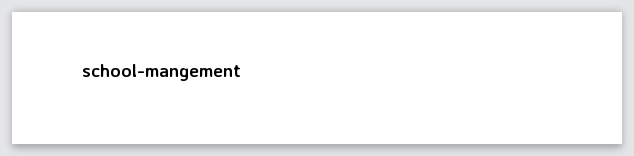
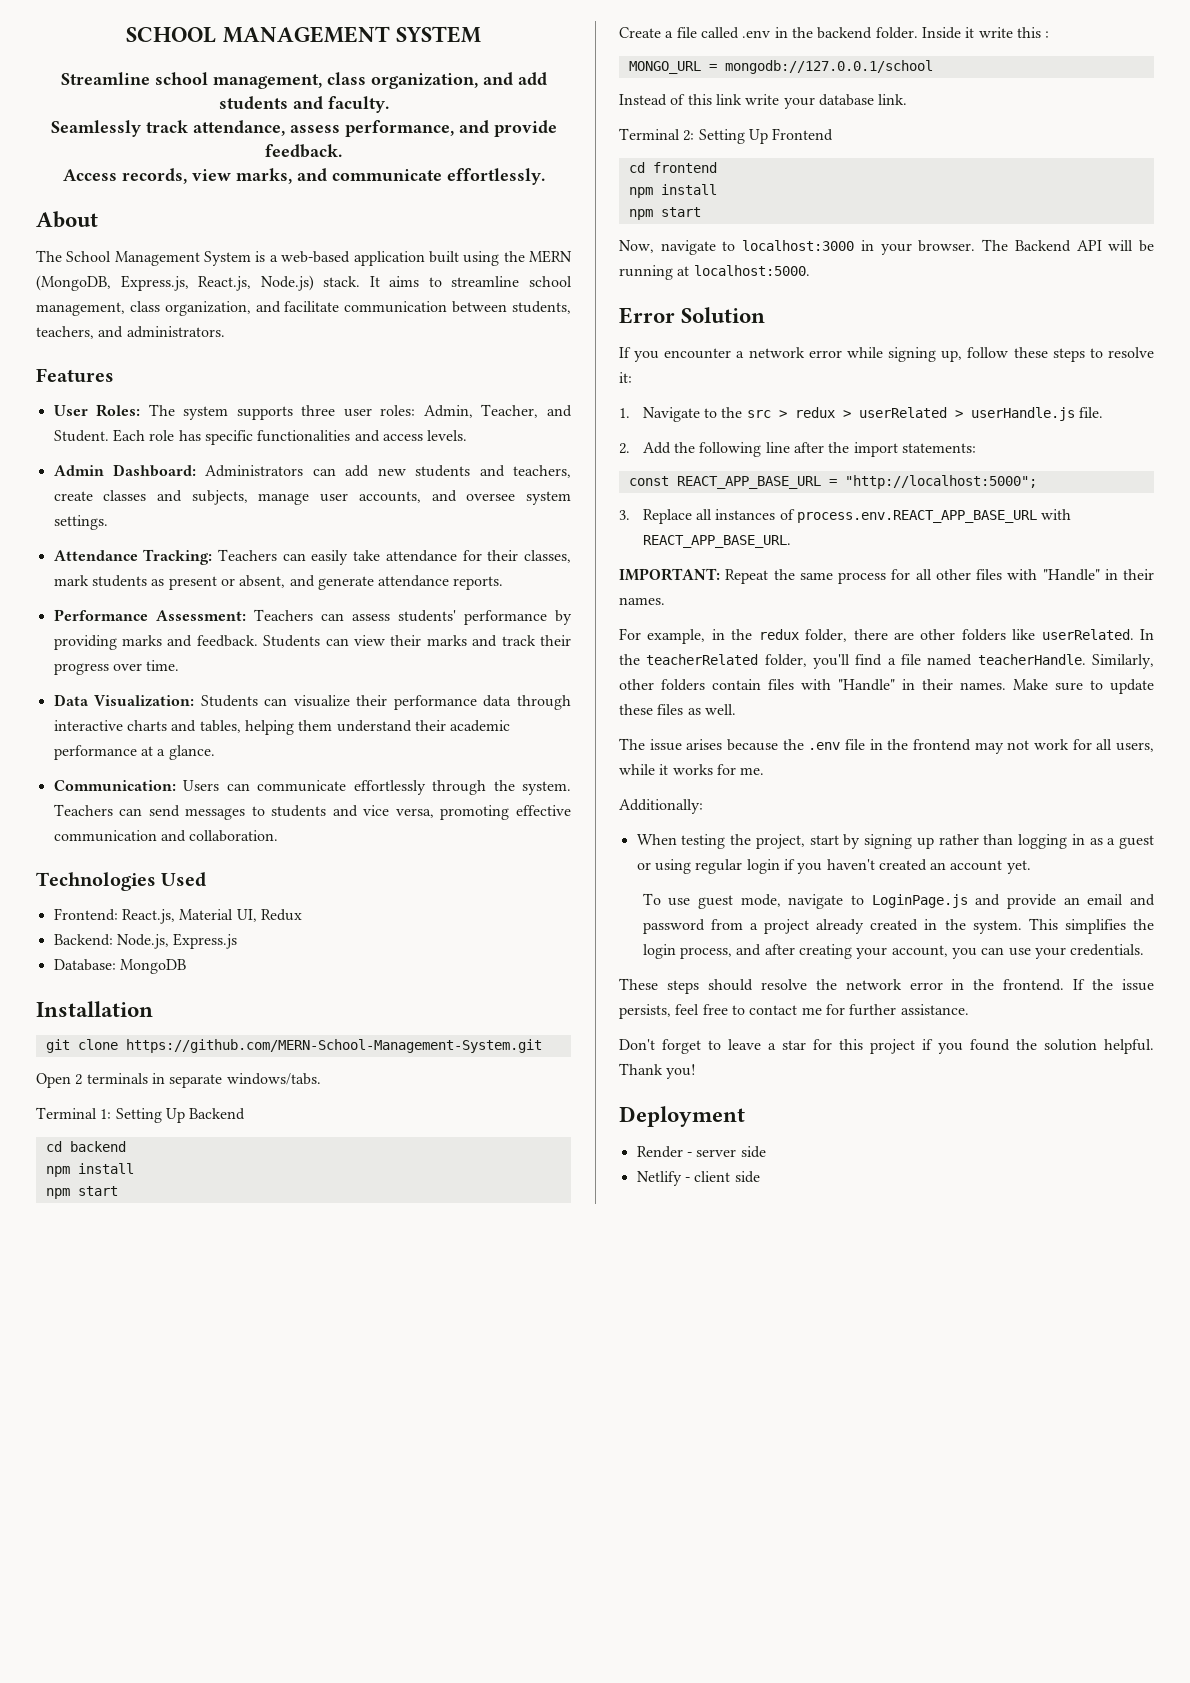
- school-mangement
+ SCHOOL MANAGEMENT SYSTEM
+ Streamline school management, class organization, and add students and faculty.
+ Seamlessly track attendance, assess performance, and provide feedback.
+ Access records, view marks, and communicate effortlessly.
+ About
+ The School Management System is a web-based application built using the MERN (MongoDB, Express.js, React.js, Node.js) stack. It aims to streamline school management, class organization, and facilitate communication between students, teachers, and administrators.
+ Features
+ User Roles: The system supports three user roles: Admin, Teacher, and Student. Each role has specific functionalities and access levels.
+ Admin Dashboard: Administrators can add new students and teachers, create classes and subjects, manage user accounts, and oversee system settings.
+ Attendance Tracking: Teachers can easily take attendance for their classes, mark students as present or absent, and generate attendance reports.
+ Performance Assessment: Teachers can assess students' performance by providing marks and feedback. Students can view their marks and track their progress over time.
+ Data Visualization: Students can visualize their performance data through interactive charts and tables, helping them understand their academic performance at a glance.
+ Communication: Users can communicate effortlessly through the system. Teachers can send messages to students and vice versa, promoting effective communication and collaboration.
+ Technologies Used
+ Frontend: React.js, Material UI, Redux
+ Backend: Node.js, Express.js
+ Database: MongoDB
+ Installation
+ git clone https://github.com/MERN-School-Management-System.git
+ Open 2 terminals in separate windows/tabs.
+ Terminal 1: Setting Up Backend
+ cd backend
+ npm install
+ npm start
+ Create a file called .env in the backend folder. Inside it write this :
+ MONGO_URL = mongodb://127.0.0.1/school
+ Instead of this link write your database link.
+ Terminal 2: Setting Up Frontend
+ cd frontend
+ npm install
+ npm start
+ Now, navigate to localhost:3000 in your browser. The Backend API will be running at localhost:5000.
+ Error Solution
+ If you encounter a network error while signing up, follow these steps to resolve it:
+ 1. Navigate to the src > redux > userRelated > userHandle.js file.
+ 2. Add the following line after the import statements:
+ const REACT_APP_BASE_URL = "http://localhost:5000";
+ 3. Replace all instances of process.env.REACT_APP_BASE_URL with REACT_APP_BASE_URL.
+ IMPORTANT: Repeat the same process for all other files with "Handle" in their names.
+ For example, in the redux folder, there are other folders like userRelated. In the teacherRelated folder, you'll find a file named teacherHandle. Similarly, other folders contain files with "Handle" in their names. Make sure to update these files as well.
+ The issue arises because the .env file in the frontend may not work for all users, while it works for me.
+ Additionally:
+ When testing the project, start by signing up rather than logging in as a guest or using regular login if you haven't created an account yet.
+ To use guest mode, navigate to LoginPage.js and provide an email and password from a project already created in the system. This simplifies the login process, and after creating your account, you can use your credentials.
+ These steps should resolve the network error in the frontend. If the issue persists, feel free to contact me for further assistance.
+ Don't forget to leave a star for this project if you found the solution helpful. Thank you!
+ Deployment
+ Render - server side
+ Netlify - client side

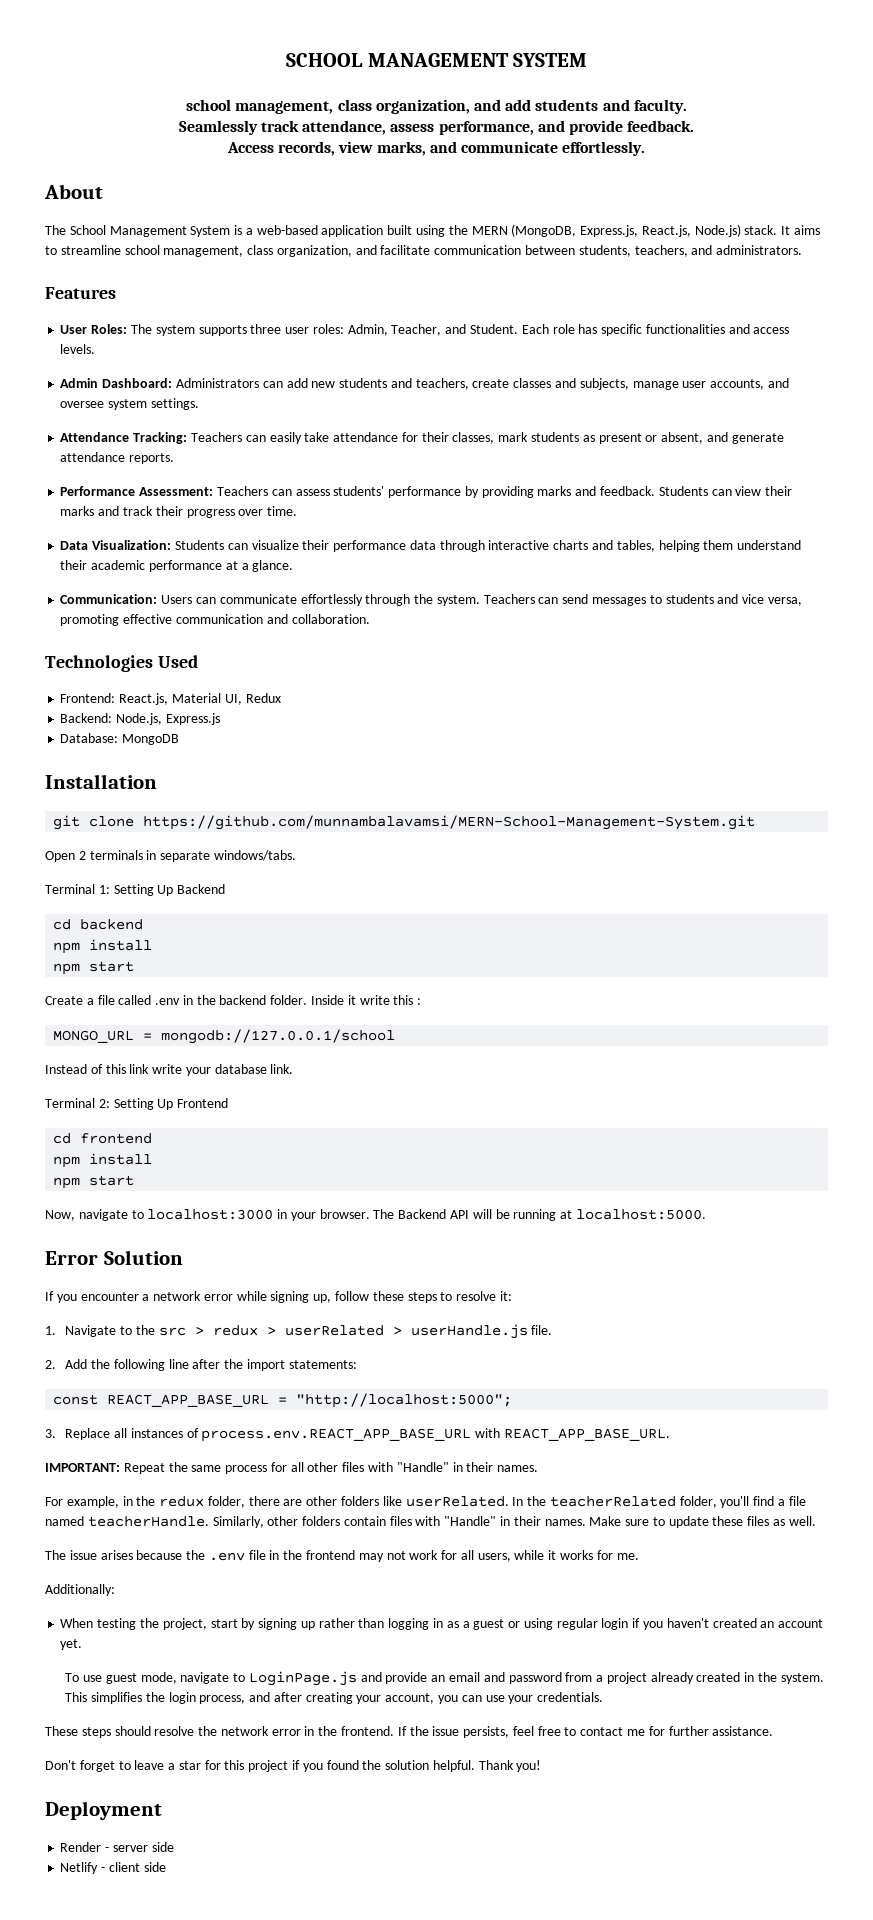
- Streamline school management, class organization, and add students and faculty.
+ school management, class organization, and add students and faculty.
- git clone https://github.com/MERN-School-Management-System.git
+ git clone https://github.com/munnambalavamsi/MERN-School-Management-System.git

